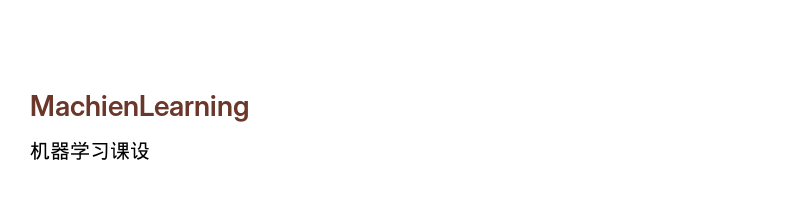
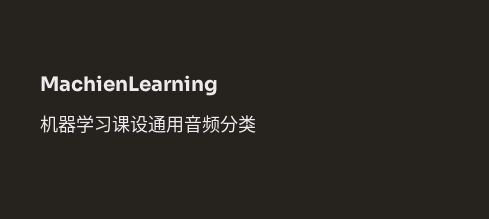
- 机器学习课设
+ 机器学习课设通用音频分类

